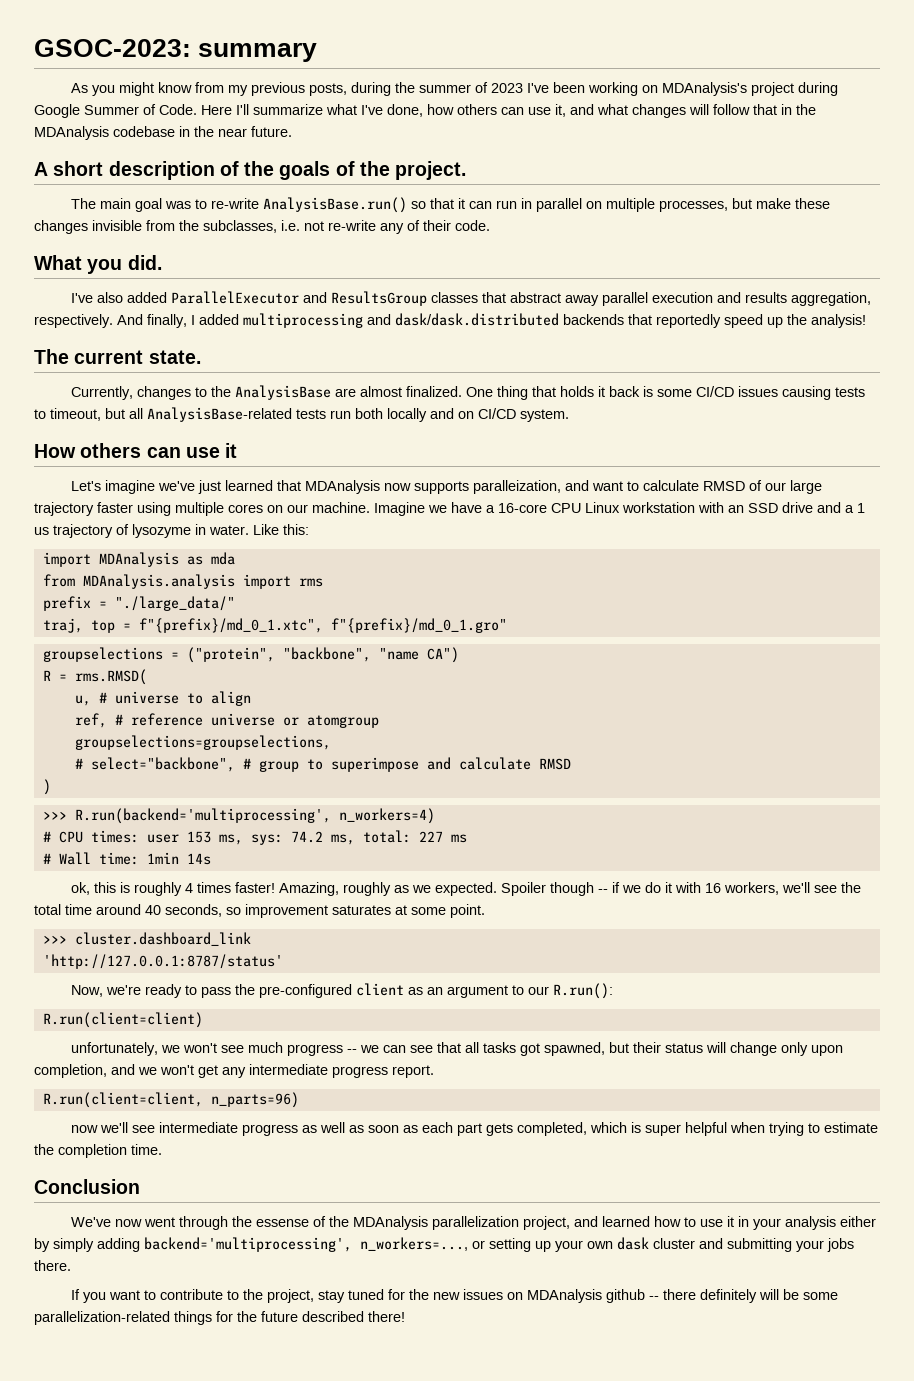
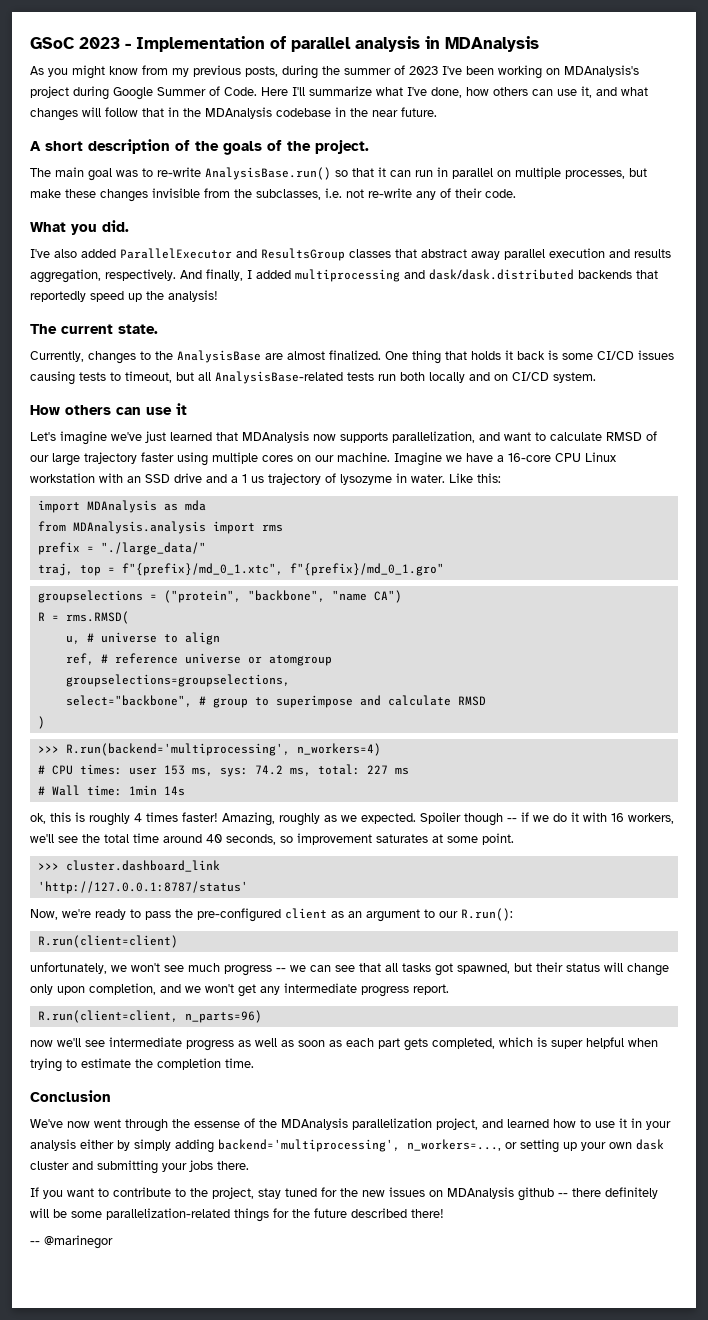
- GSOC-2023: summary
+ GSoC 2023 - Implementation of parallel analysis in MDAnalysis
- Let's imagine we've just learned that MDAnalysis now supports paralleization, and want to calculate RMSD of our large trajectory faster using multiple cores on our machine.
+ Let's imagine we've just learned that MDAnalysis now supports parallelization, and want to calculate RMSD of our large trajectory faster using multiple cores on our machine.
- # select="backbone", # group to superimpose and calculate RMSD
+ select="backbone", # group to superimpose and calculate RMSD
+ -- @marinegor

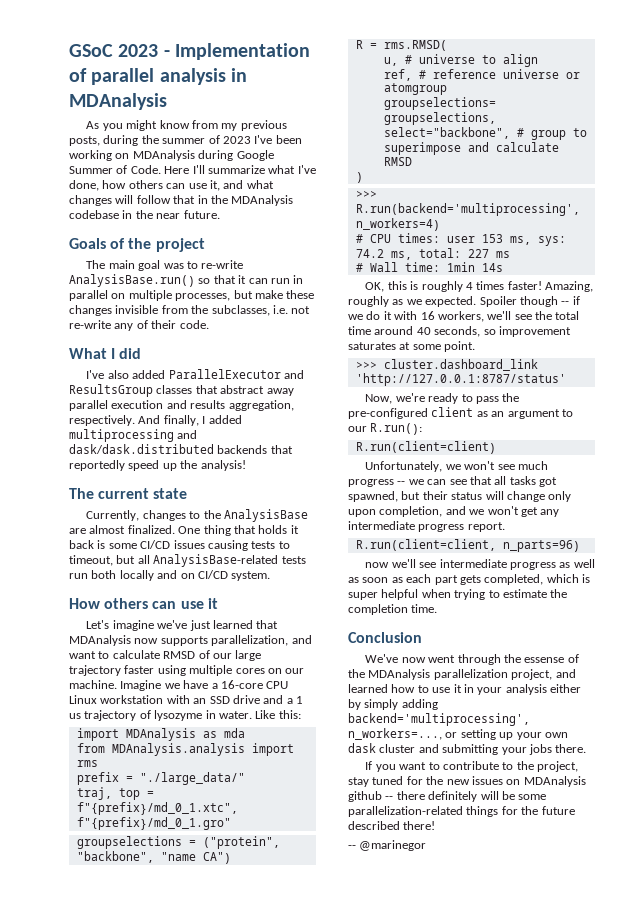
- As you might know from my previous posts, during the summer of 2023 I've been working on MDAnalysis's project during Google Summer of Code.
+ As you might know from my previous posts, during the summer of 2023 I've been working on MDAnalysis during Google Summer of Code.
- A short description of the goals of the project.
+ Goals of the project
- What you did.
+ What I did
- The current state.
+ The current state
- ok, this is roughly 4 times faster!
+ OK, this is roughly 4 times faster!
- unfortunately, we won't see much progress -- we can see that all tasks got spawned, but their status will change only upon completion, and we won't get any intermediate progress report.
+ Unfortunately, we won't see much progress -- we can see that all tasks got spawned, but their status will change only upon completion, and we won't get any intermediate progress report.

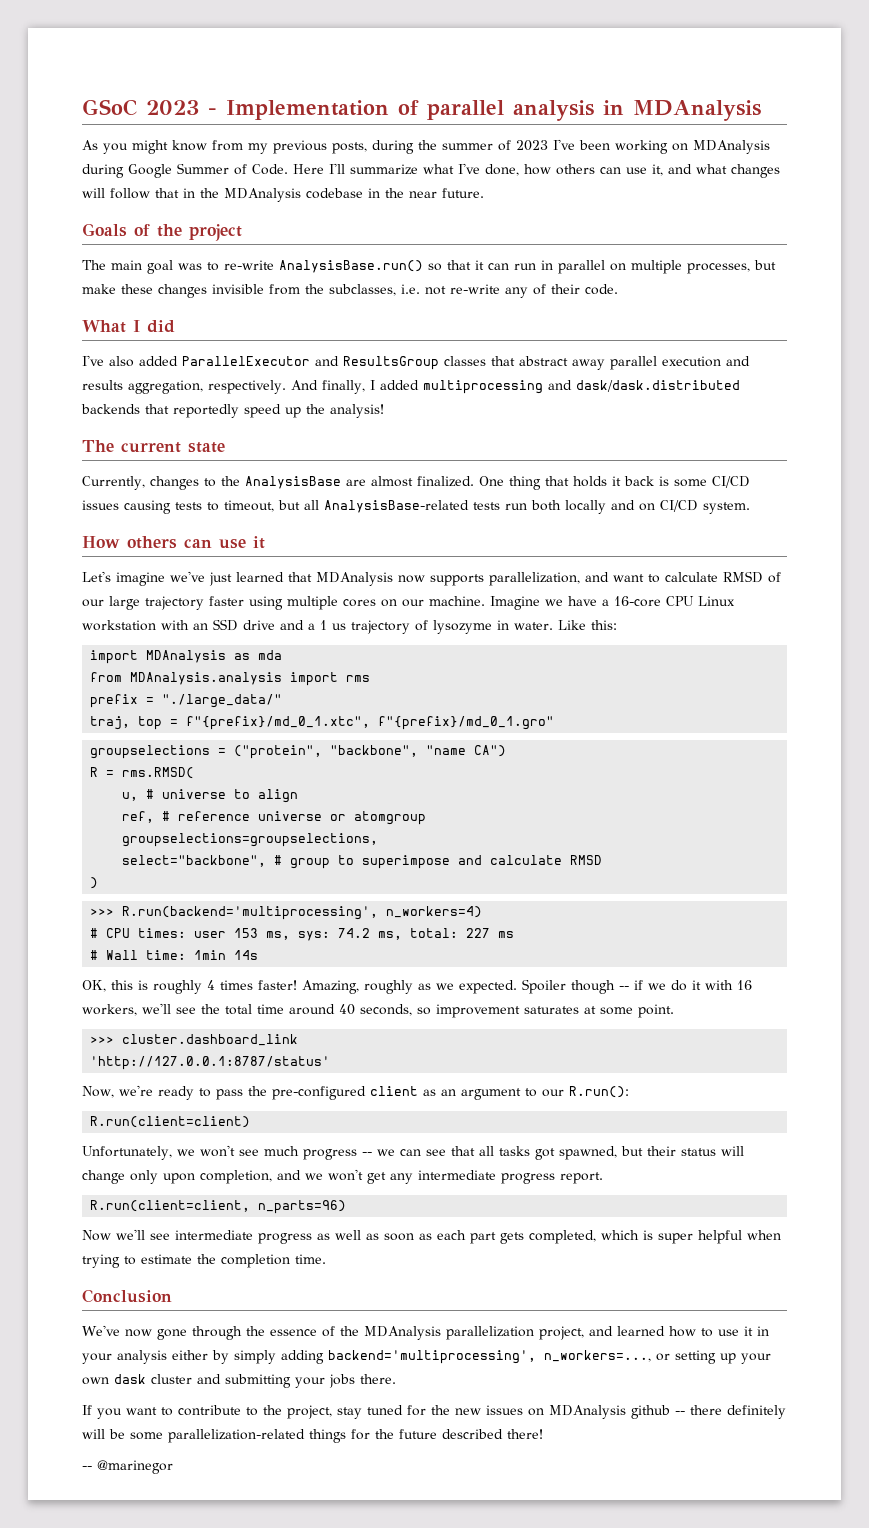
- now we'll see intermediate progress as well as soon as each part gets completed, which is super helpful when trying to estimate the completion time.
+ Now we'll see intermediate progress as well as soon as each part gets completed, which is super helpful when trying to estimate the completion time.
- We've now went through the essense of the MDAnalysis parallelization project, and learned how to use it in your analysis either by simply adding backend='multiprocessing', n_workers=..., or setting up your own dask cluster and submitting your jobs there.
+ We've now gone through the essence of the MDAnalysis parallelization project, and learned how to use it in your analysis either by simply adding backend='multiprocessing', n_workers=..., or setting up your own dask cluster and submitting your jobs there.

